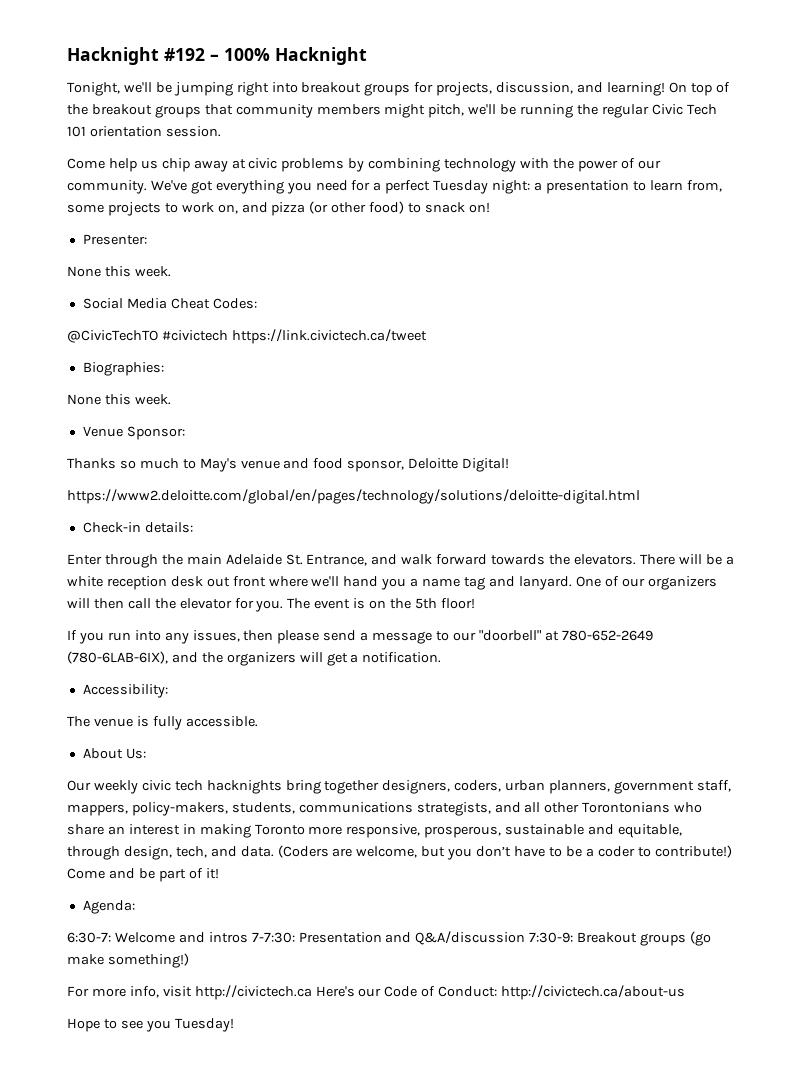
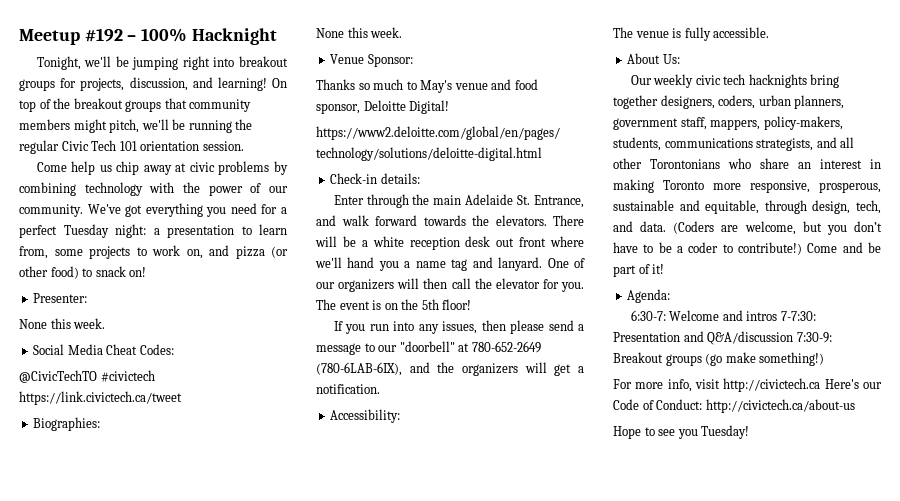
- Hacknight #192 – 100% Hacknight
+ Meetup #192 – 100% Hacknight

